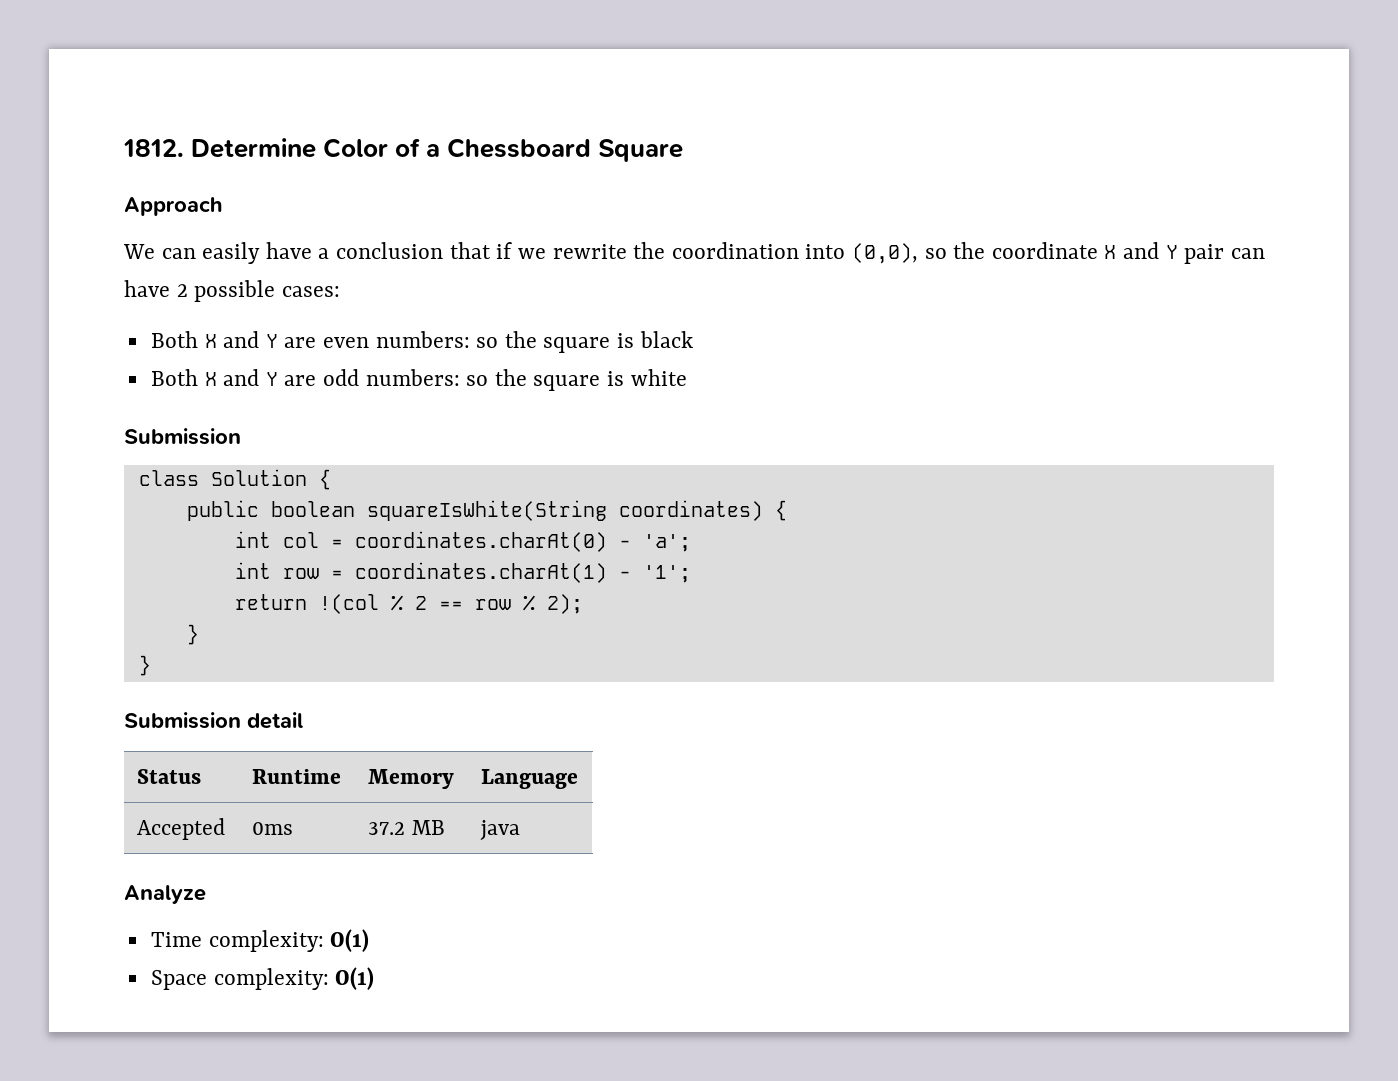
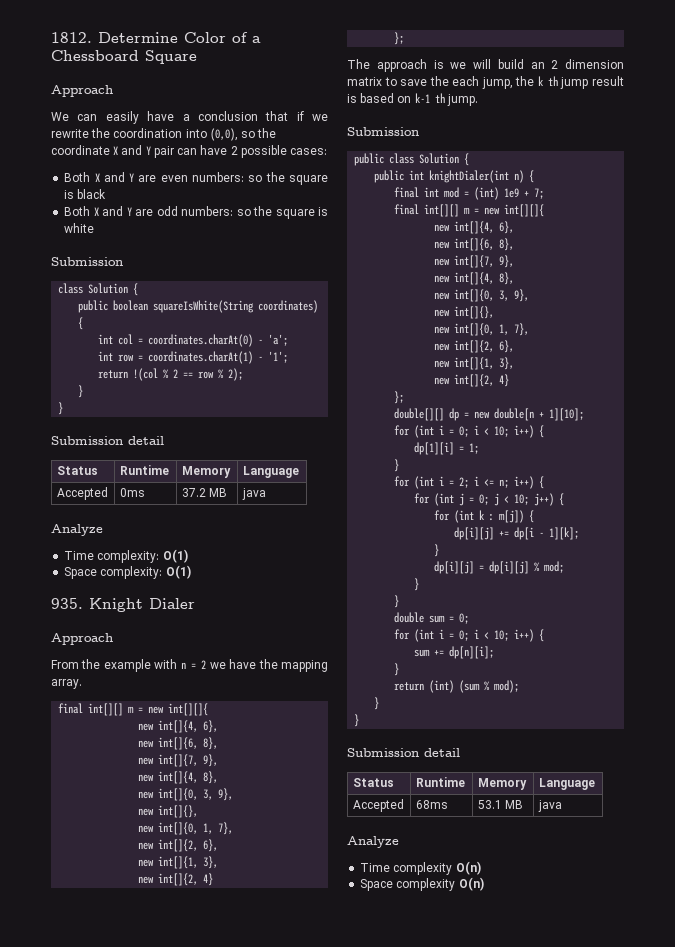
+ 935. Knight Dialer
+ Approach
+ From the example with n = 2 we have the mapping array.
+ final int[][] m = new int[][]{
+ new int[]{4, 6},
+ new int[]{6, 8},
+ new int[]{7, 9},
+ new int[]{4, 8},
+ new int[]{0, 3, 9},
+ new int[]{},
+ new int[]{0, 1, 7},
+ new int[]{2, 6},
+ new int[]{1, 3},
+ new int[]{2, 4}
+ };
+ The approach is we will build an 2 dimension matrix to save the each jump, the k th jump result is based on k-1 th jump.
+ Submission
+ public class Solution {
+ public int knightDialer(int n) {
+ final int mod = (int) 1e9 + 7;
+ final int[][] m = new int[][]{
+ new int[]{4, 6},
+ new int[]{6, 8},
+ new int[]{7, 9},
+ new int[]{4, 8},
+ new int[]{0, 3, 9},
+ new int[]{},
+ new int[]{0, 1, 7},
+ new int[]{2, 6},
+ new int[]{1, 3},
+ new int[]{2, 4}
+ };
+ double[][] dp = new double[n + 1][10];
+ for (int i = 0; i < 10; i++) {
+ dp[1][i] = 1;
+ }
+ for (int i = 2; i <= n; i++) {
+ for (int j = 0; j < 10; j++) {
+ for (int k : m[j]) {
+ dp[i][j] += dp[i - 1][k];
+ }
+ dp[i][j] = dp[i][j] % mod;
+ }
+ }
+ double sum = 0;
+ for (int i = 0; i < 10; i++) {
+ sum += dp[n][i];
+ }
+ return (int) (sum % mod);
+ }
+ }
+ Submission detail
+ Status | Runtime | Memory | Language
+ Accepted | 68ms | 53.1 MB | java
+ Analyze
+ Time complexity O(n)
+ Space complexity O(n)

